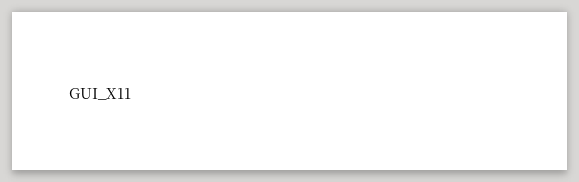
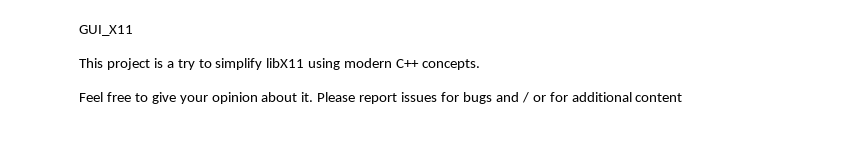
+ This project is a try to simplify libX11 using modern C++ concepts.
+ Feel free to give your opinion about it. Please report issues for bugs and / or for additional content

